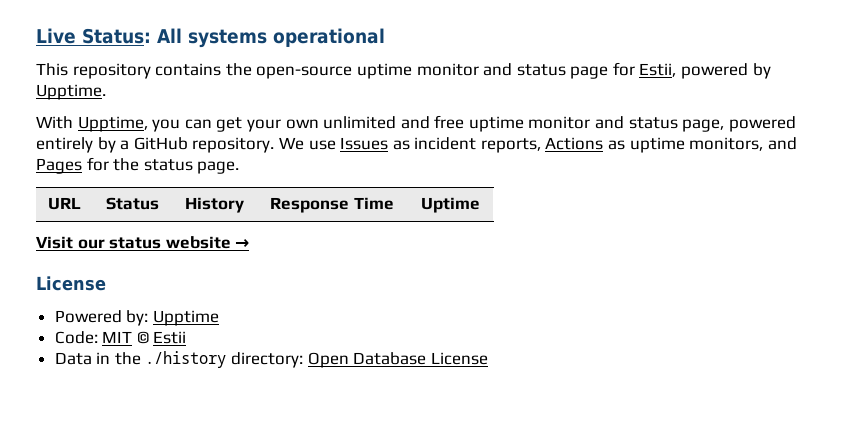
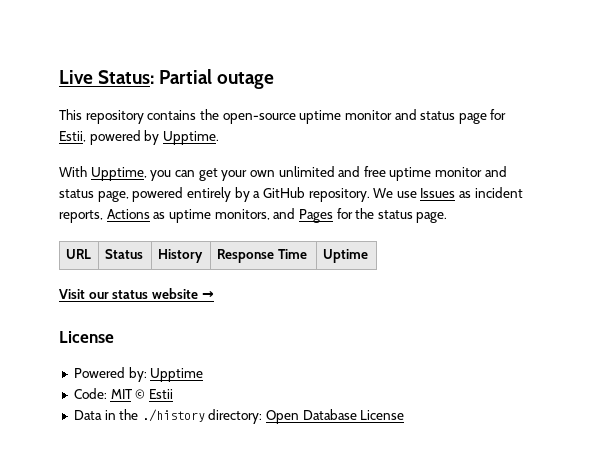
- Live Status: All systems operational
+ Live Status: Partial outage

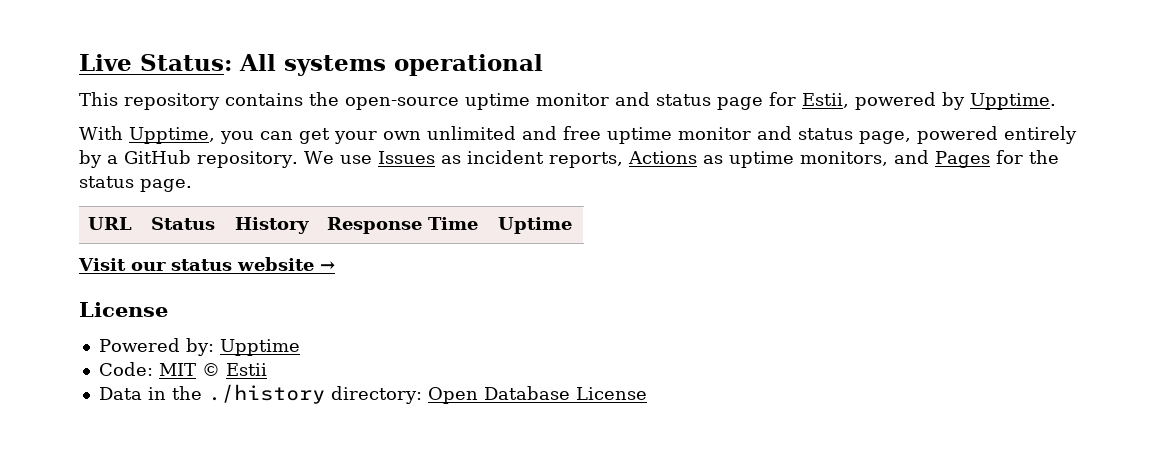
- Live Status: Partial outage
+ Live Status: All systems operational

